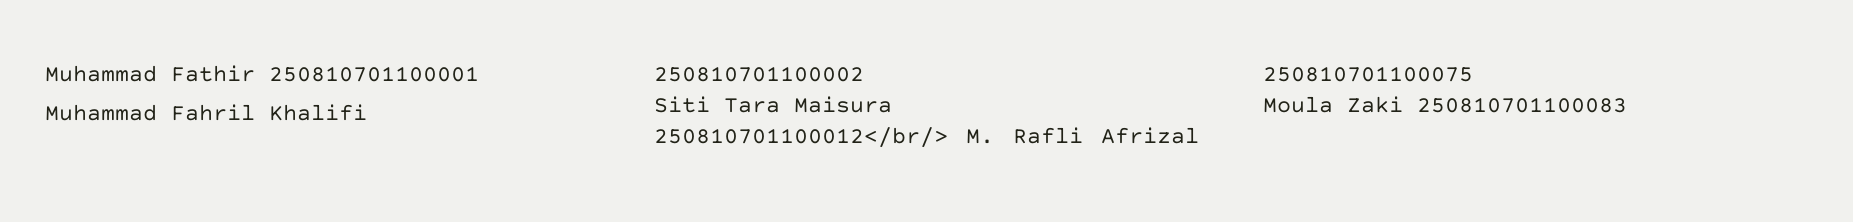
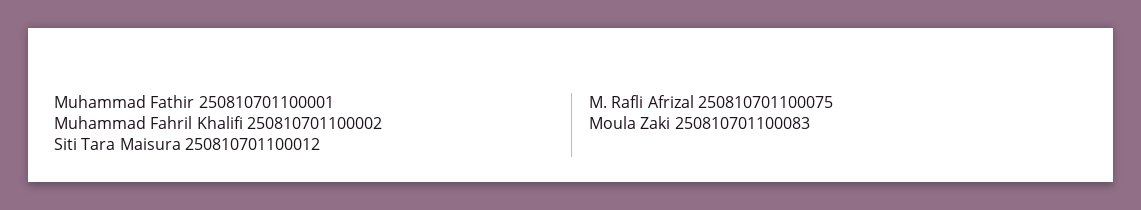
- Siti Tara Maisura 250810701100012</br/> M. Rafli Afrizal 250810701100075
+ Siti Tara Maisura 250810701100012
+ M. Rafli Afrizal 250810701100075

